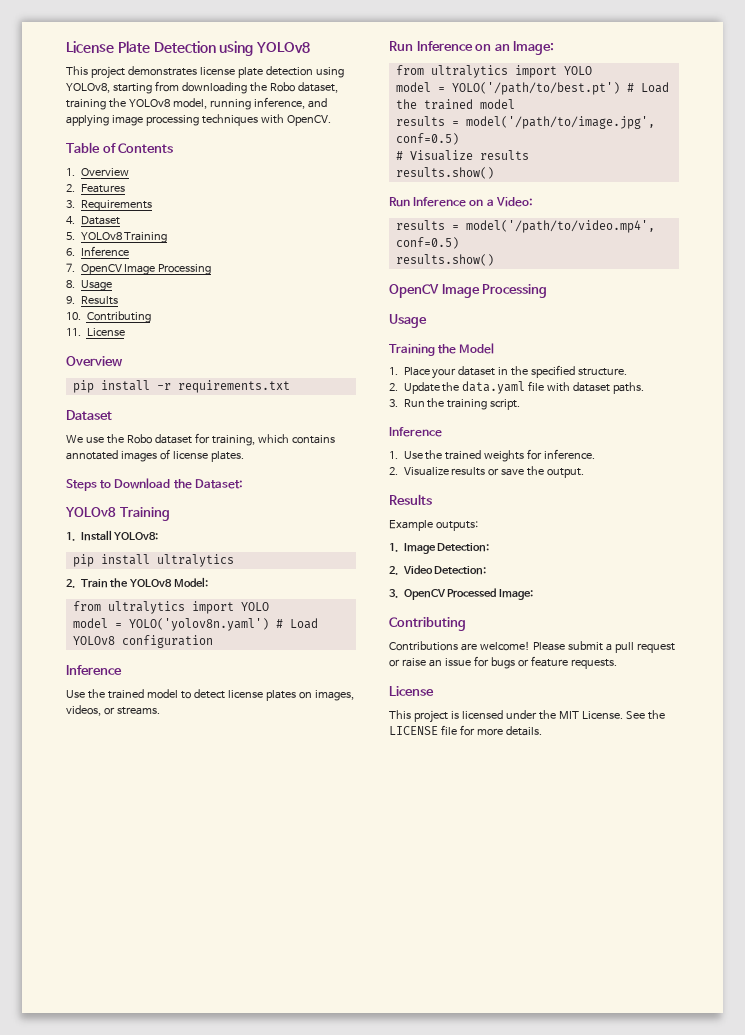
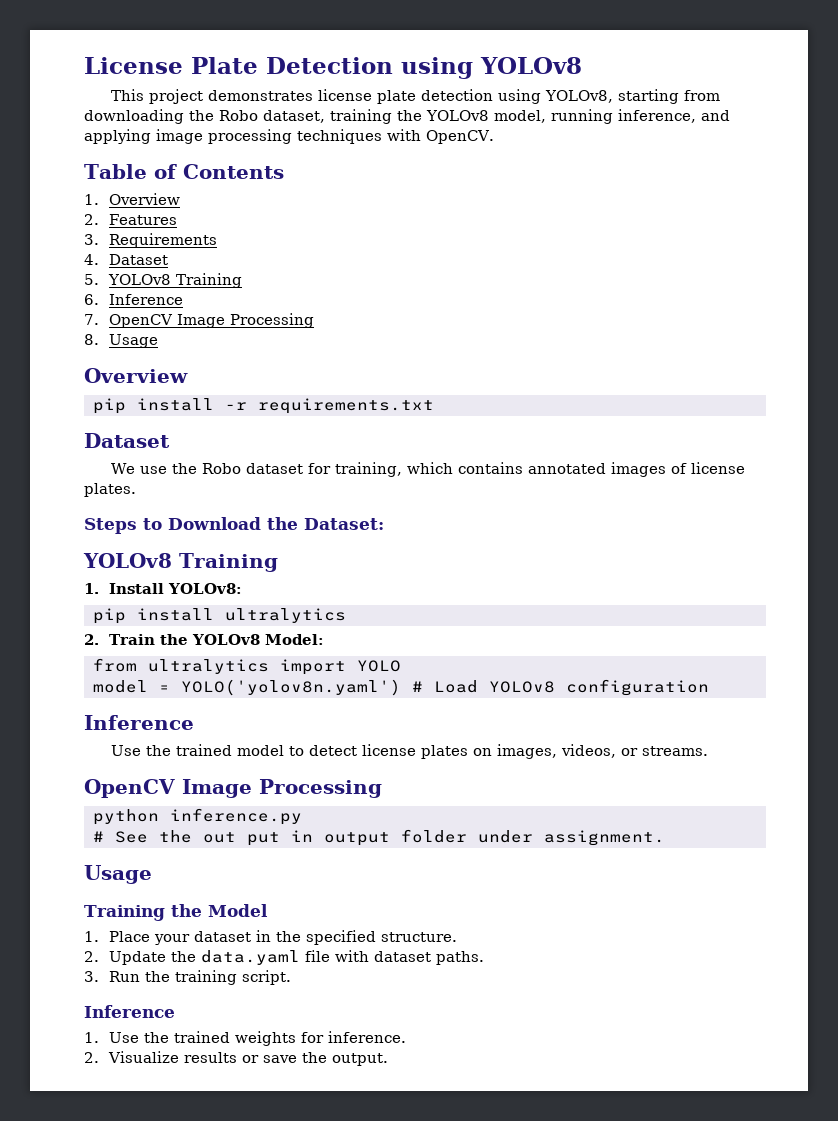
- 9. Results
- 10. Contributing
- 11. License
  Use the trained model to detect license plates on images, videos, or streams.
- Run Inference on an Image:
- from ultralytics import YOLO
- model = YOLO('/path/to/best.pt') # Load the trained model
- results = model('/path/to/image.jpg', conf=0.5)
- # Visualize results
- results.show()
- Run Inference on a Video:
- results = model('/path/to/video.mp4', conf=0.5)
- results.show()
  OpenCV Image Processing
+ python inference.py
+ # See the out put in output folder under assignment.
  2. Visualize results or save the output.
- Results
- Example outputs:
- 1. Image Detection:
- 2. Video Detection:
- 3. OpenCV Processed Image:
- Contributing
- Contributions are welcome! Please submit a pull request or raise an issue for bugs or feature requests.
- License
- This project is licensed under the MIT License. See the LICENSE file for more details.

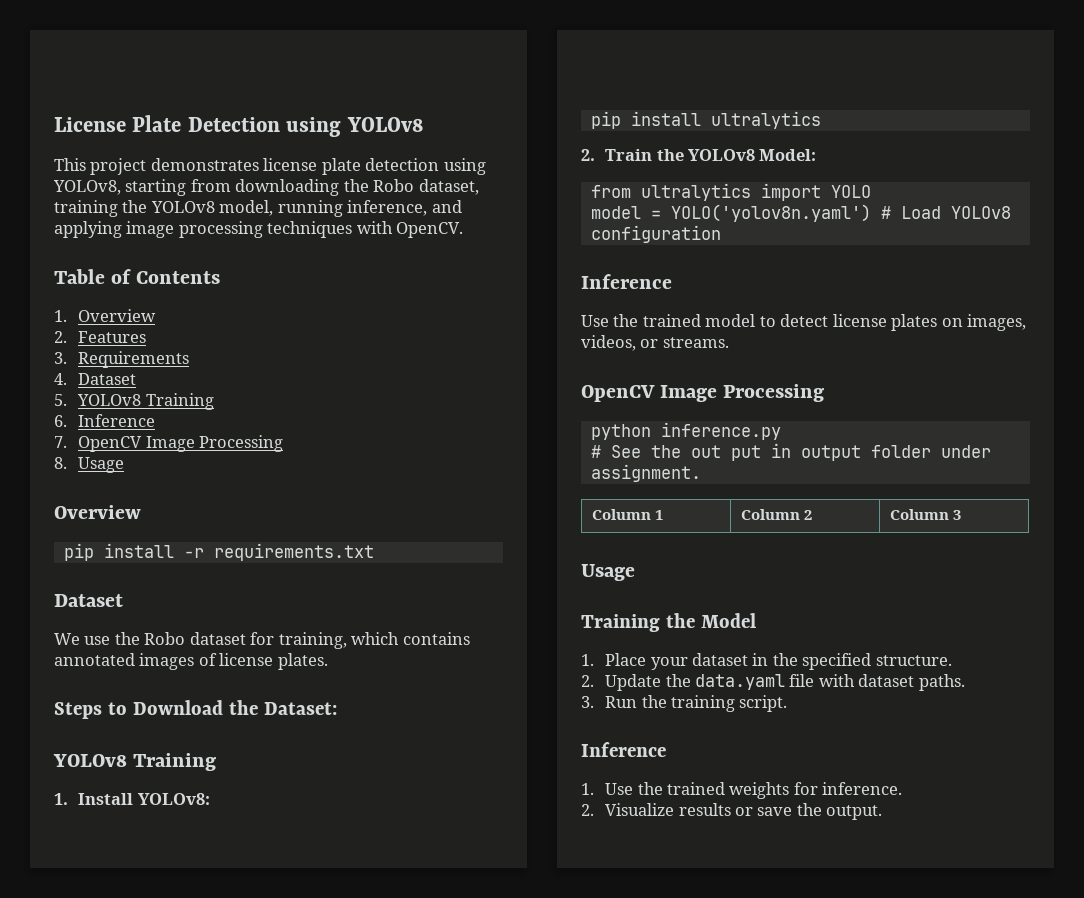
+ Column 1 | Column 2 | Column 3

